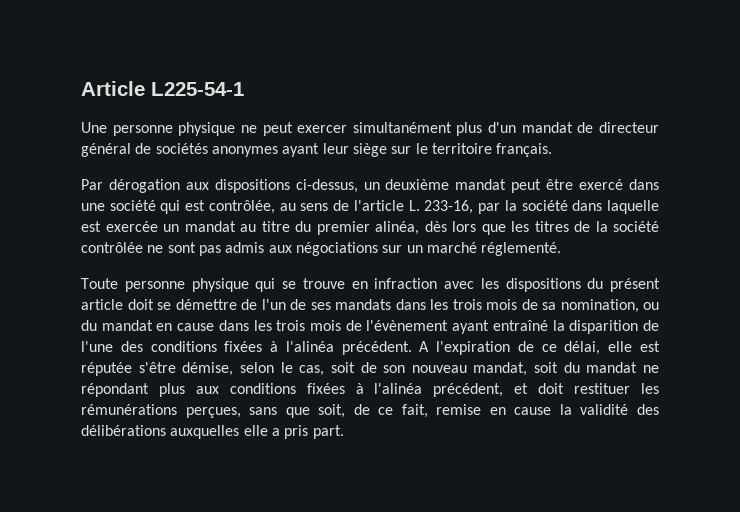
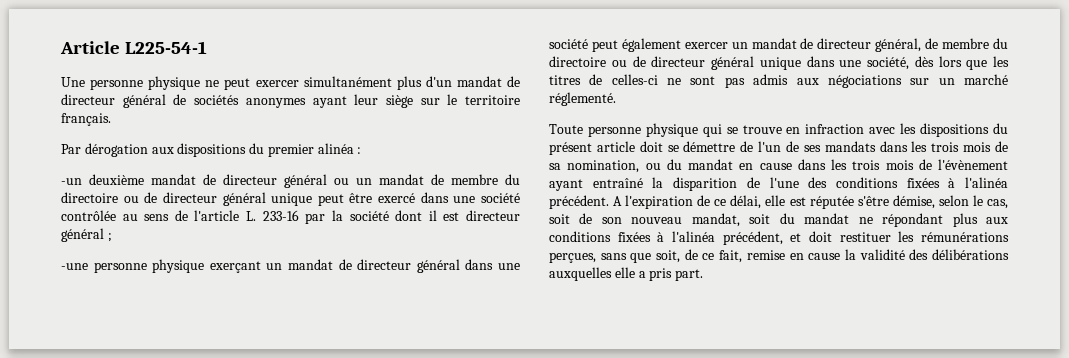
- Par dérogation aux dispositions ci-dessus, un deuxième mandat peut être exercé dans une société qui est contrôlée, au sens de l'article L. 233-16, par la société dans laquelle est exercée un mandat au titre du premier alinéa, dès lors que les titres de la société contrôlée ne sont pas admis aux négociations sur un marché réglementé.
+ Par dérogation aux dispositions du premier alinéa :
+ -un deuxième mandat de directeur général ou un mandat de membre du directoire ou de directeur général unique peut être exercé dans une société contrôlée au sens de l'article L. 233-16 par la société dont il est directeur général ;
+ -une personne physique exerçant un mandat de directeur général dans une société peut également exercer un mandat de directeur général, de membre du directoire ou de directeur général unique dans une société, dès lors que les titres de celles-ci ne sont pas admis aux négociations sur un marché réglementé.

